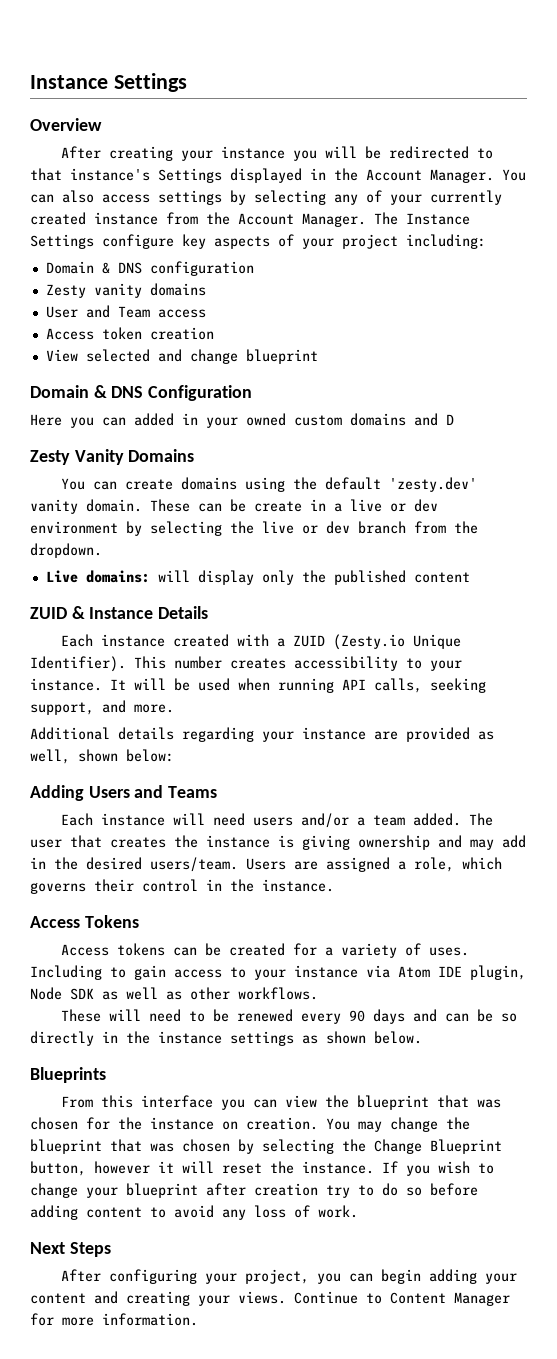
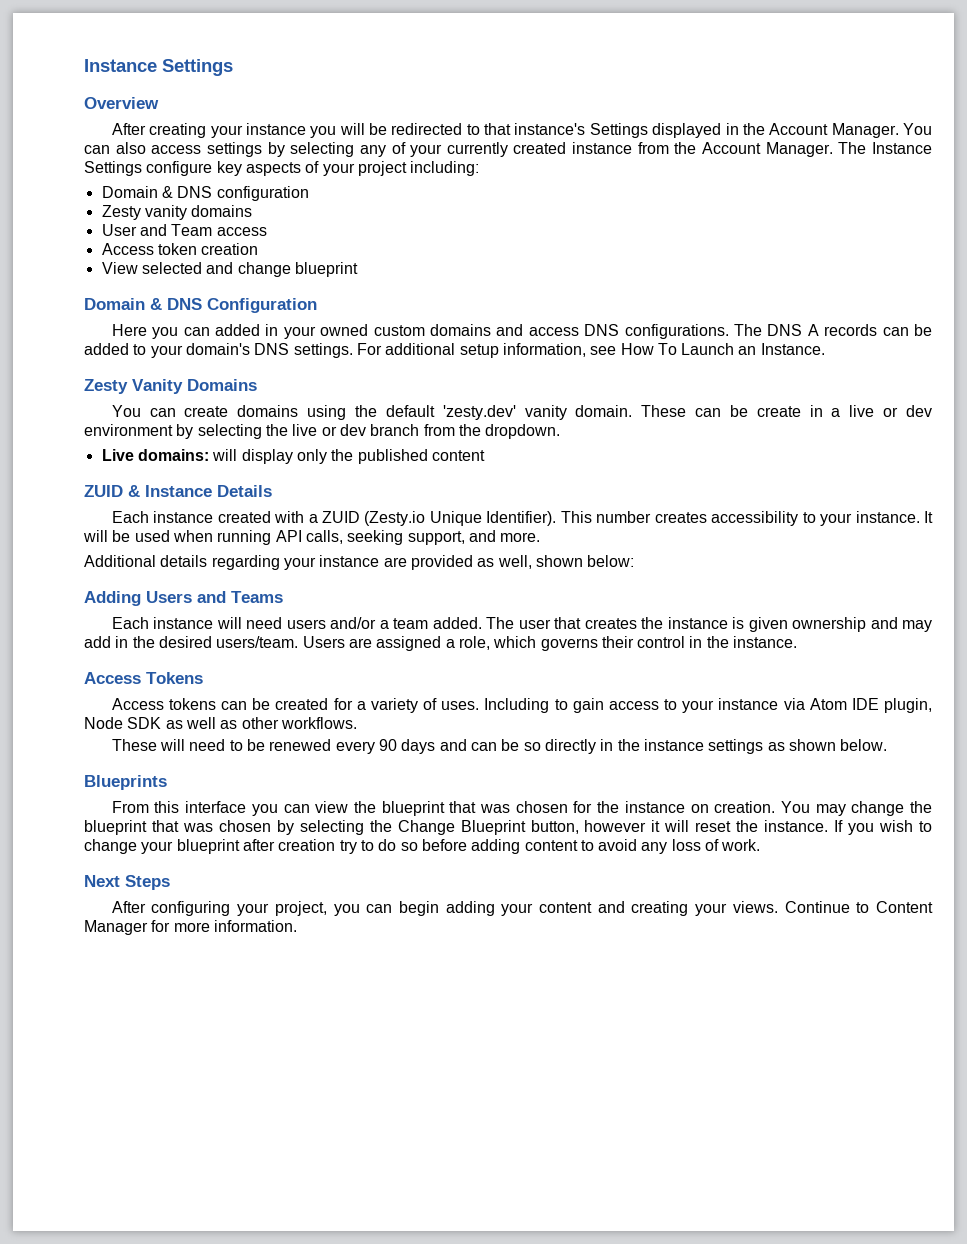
- Here you can added in your owned custom domains and D
+ Here you can added in your owned custom domains and access DNS configurations. The DNS A records can be added to your domain's DNS settings. For additional setup information, see How To Launch an Instance.
- The user that creates the instance is giving ownership and may add in the desired users/team.
+ The user that creates the instance is given ownership and may add in the desired users/team.

